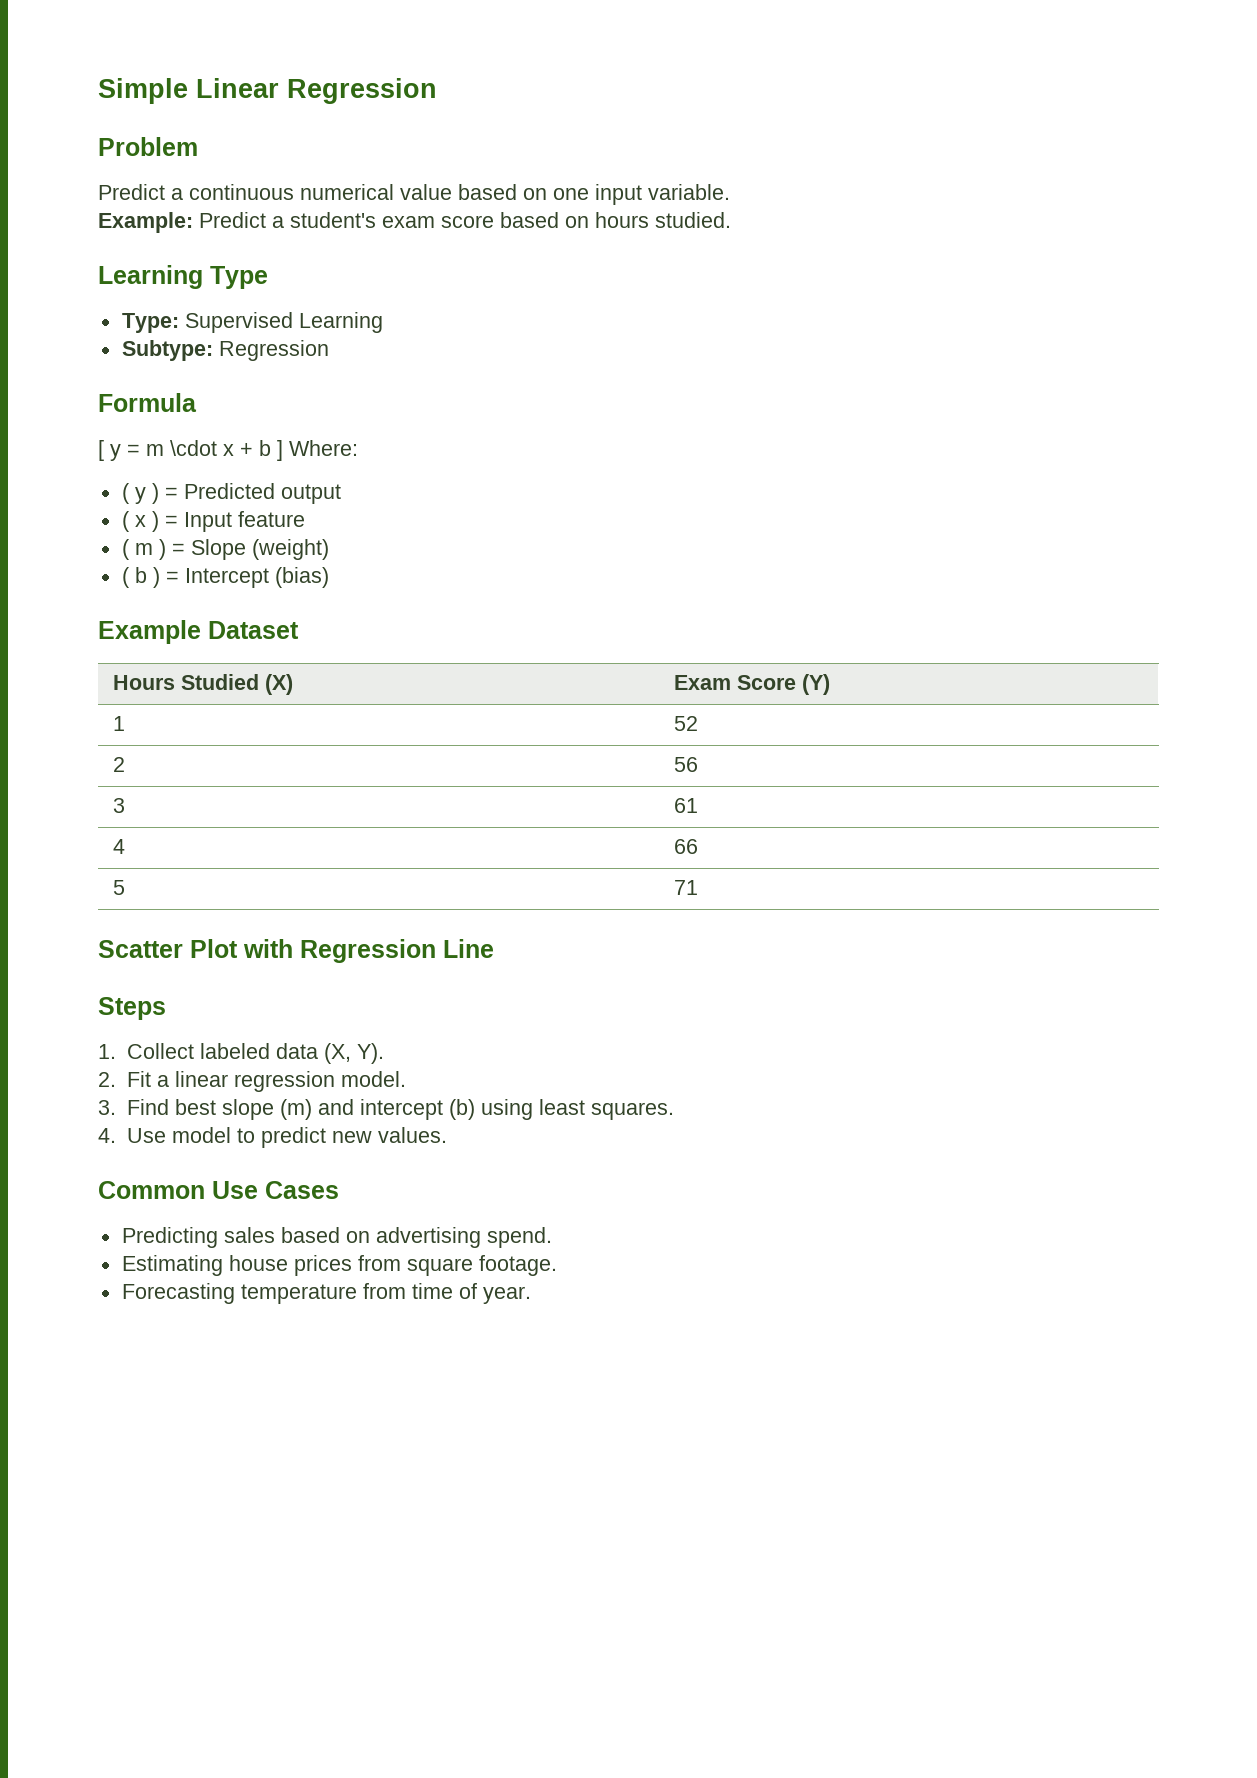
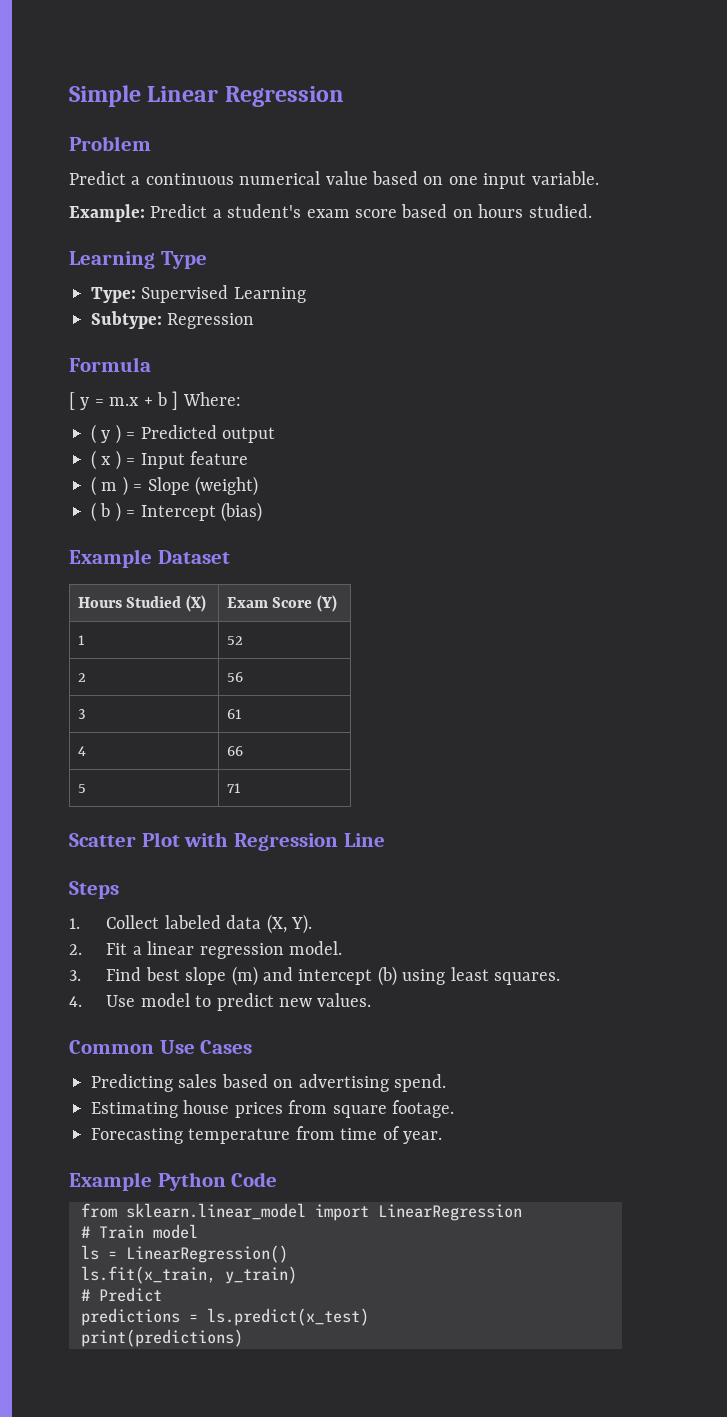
- [ y = m \cdot x + b ] Where:
+ [ y = m.x + b ] Where:
+ Example Python Code
+ from sklearn.linear_model import LinearRegression
+ # Train model
+ ls = LinearRegression()
+ ls.fit(x_train, y_train)
+ # Predict
+ predictions = ls.predict(x_test)
+ print(predictions)

